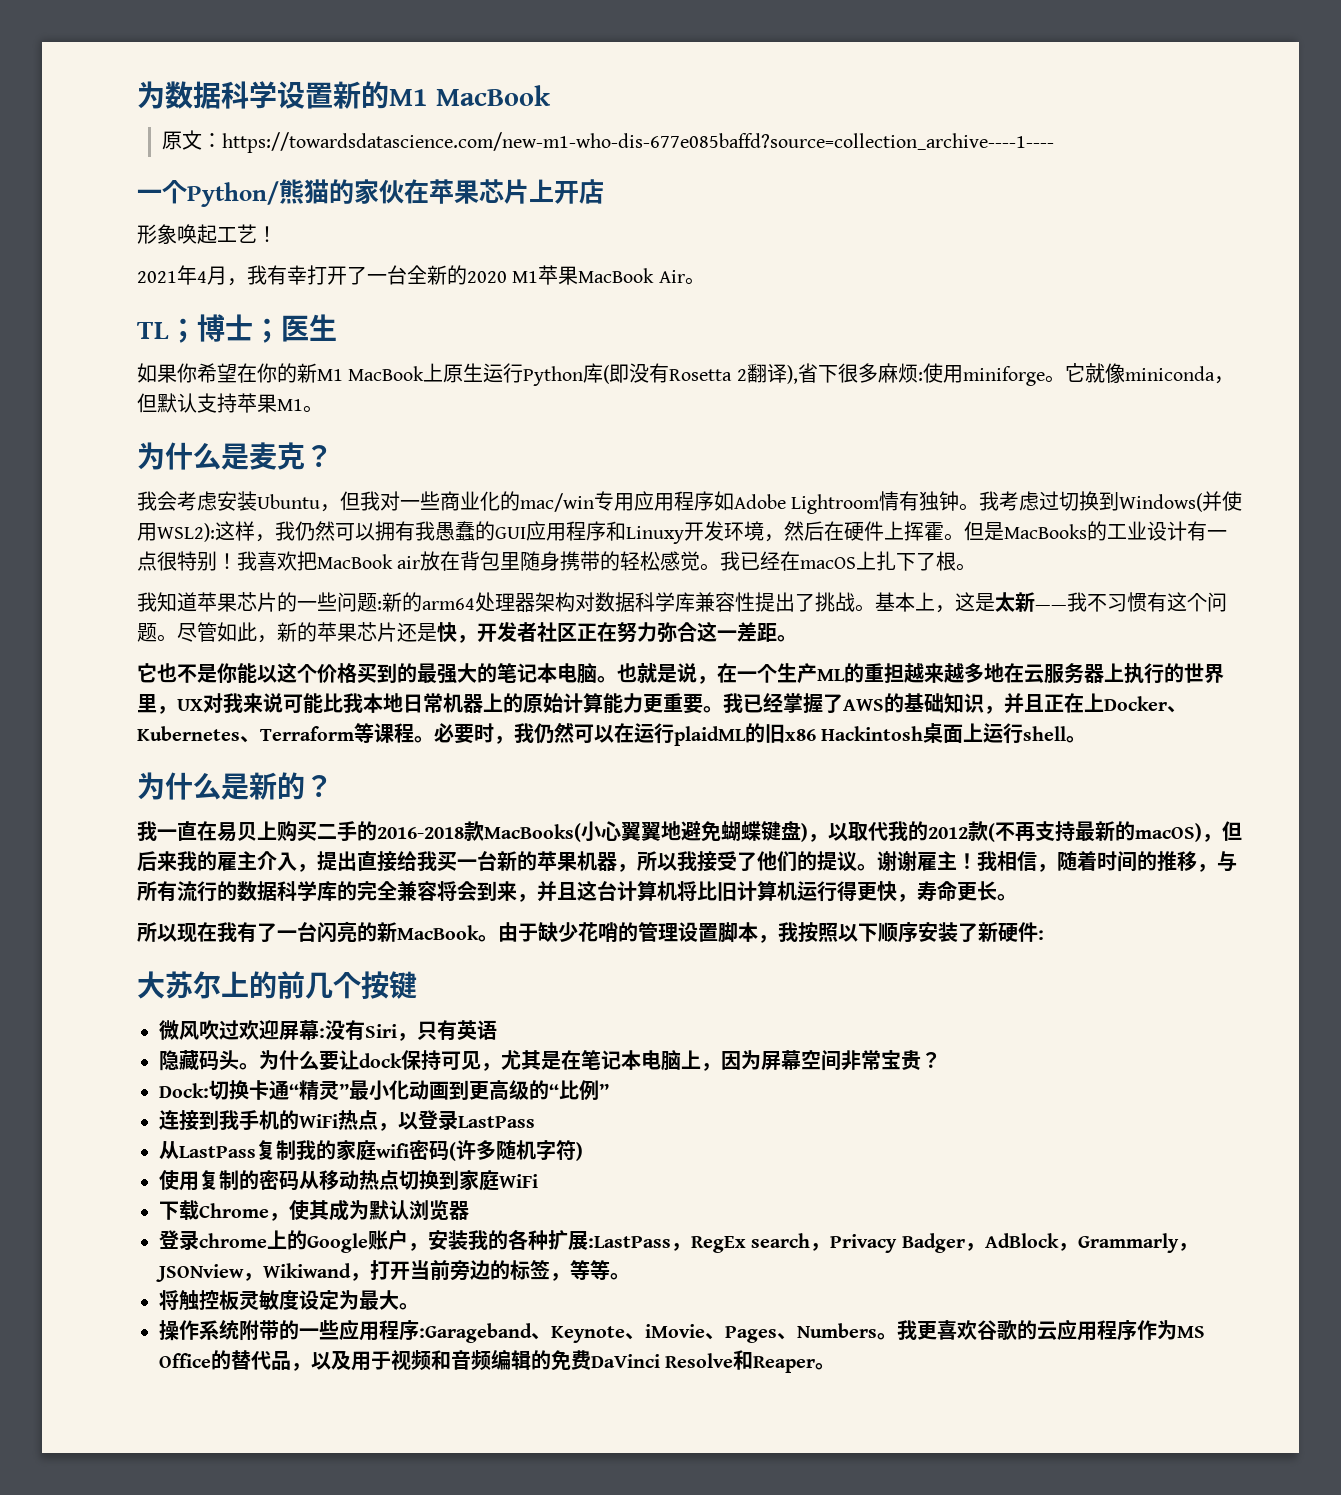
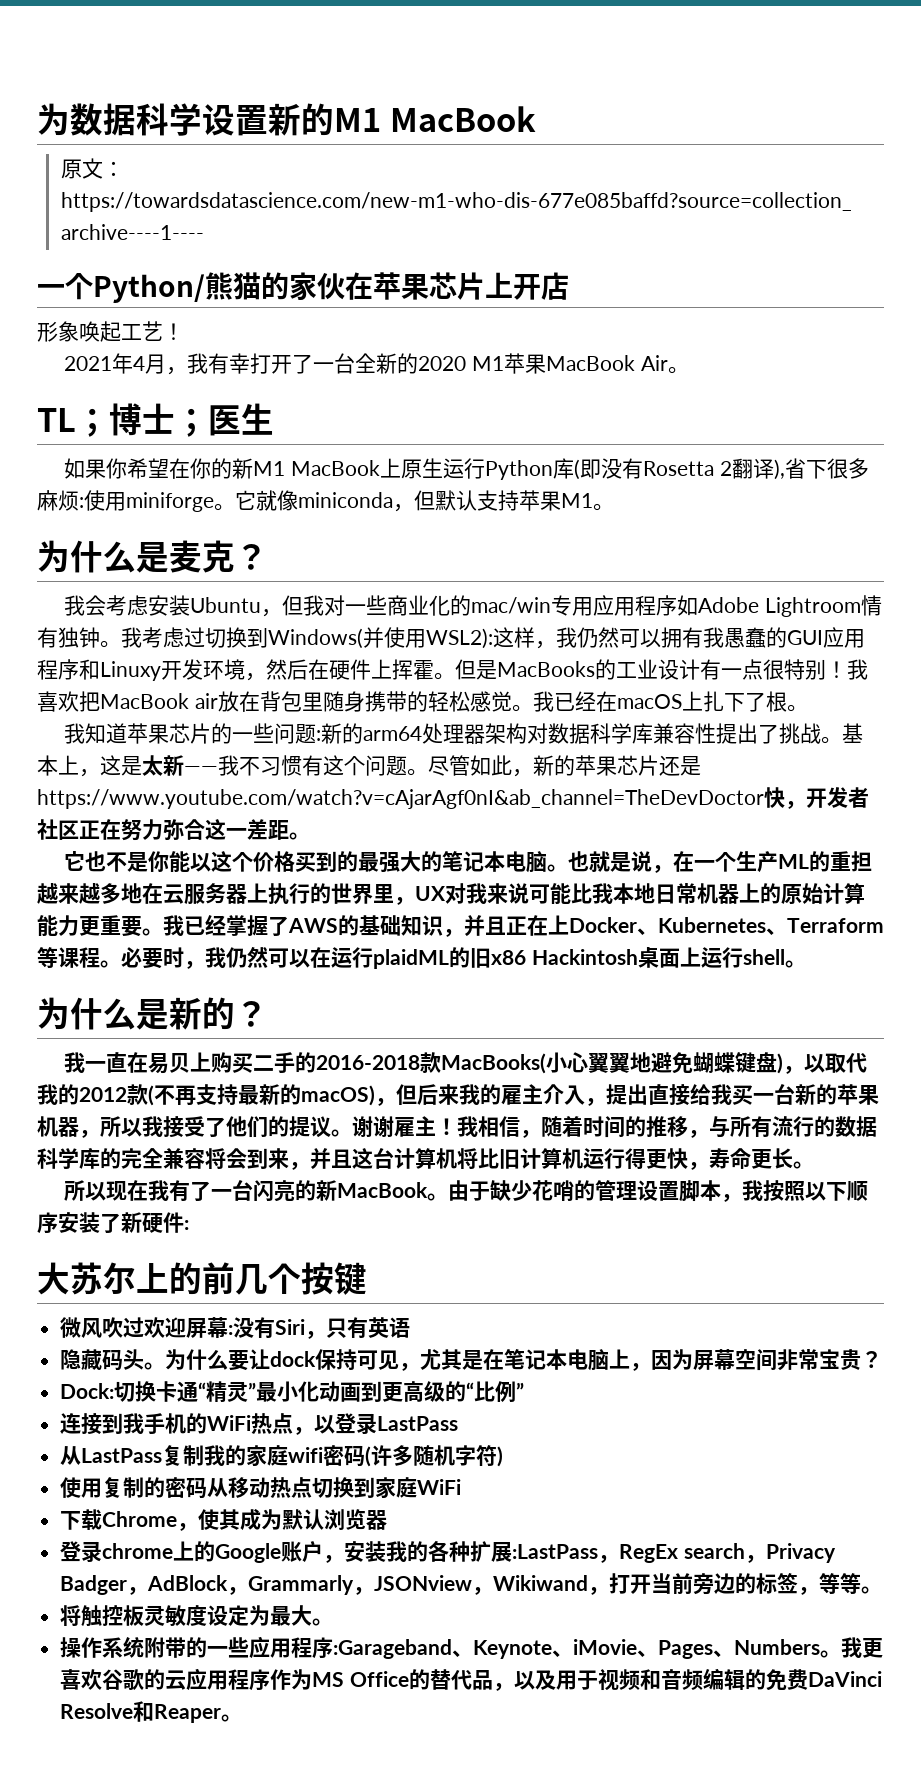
- 尽管如此，新的苹果芯片还是快，开发者社区正在努力弥合这一差距。
+ 尽管如此，新的苹果芯片还是https://www.youtube.com/watch?v=cAjarAgf0nI&ab_channel=TheDevDoctor快，开发者社区正在努力弥合这一差距。

